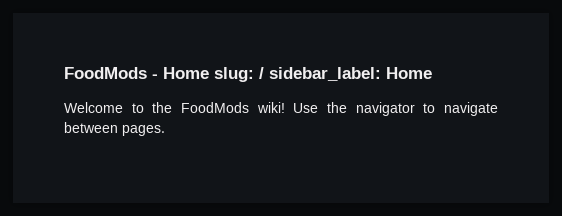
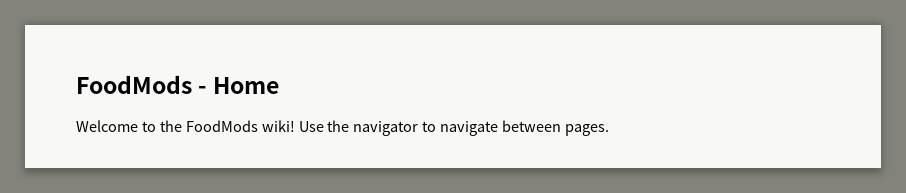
- FoodMods - Home slug: / sidebar_label: Home
+ FoodMods - Home

